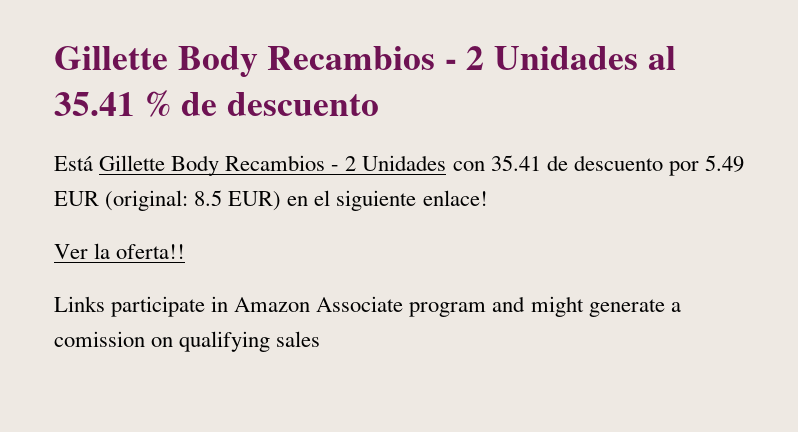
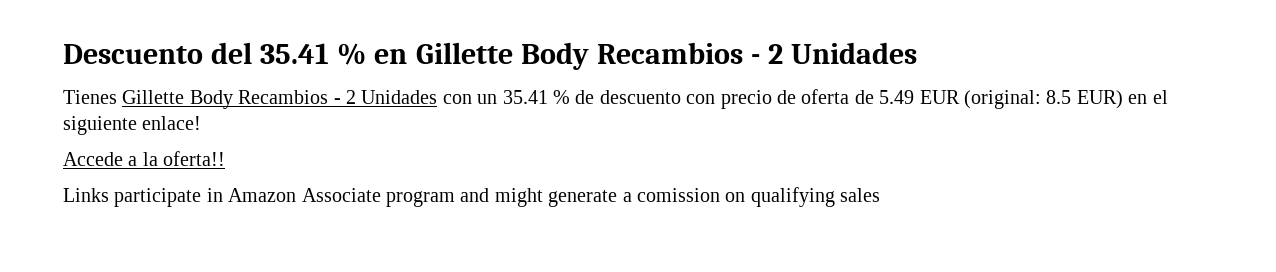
- Gillette Body Recambios - 2 Unidades al 35.41 % de descuento
- Está Gillette Body Recambios - 2 Unidades con 35.41 de descuento por 5.49 EUR (original: 8.5 EUR) en el siguiente enlace!
+ Descuento del 35.41 % en Gillette Body Recambios - 2 Unidades
+ Tienes Gillette Body Recambios - 2 Unidades con un 35.41 % de descuento con precio de oferta de 5.49 EUR (original: 8.5 EUR) en el siguiente enlace!
- Ver la oferta!!
+ Accede a la oferta!!

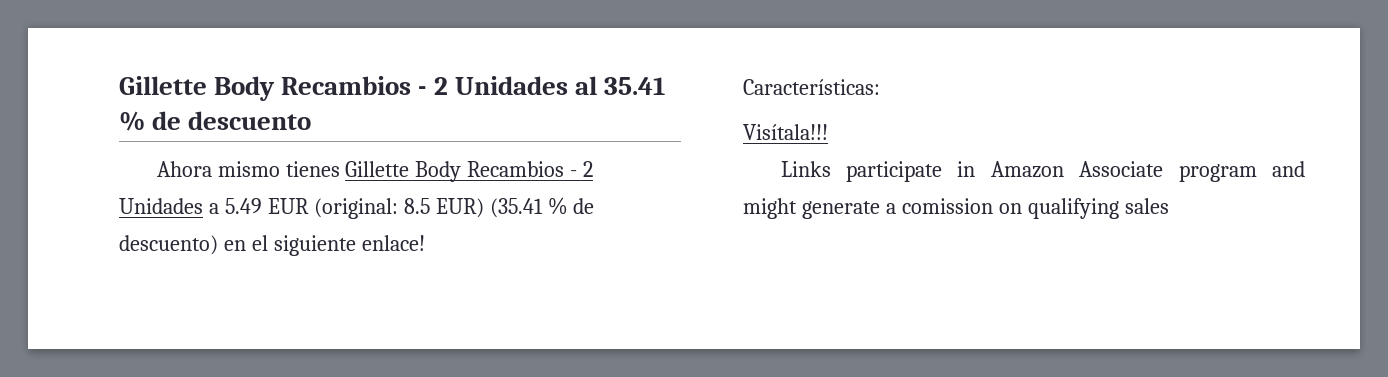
- Descuento del 35.41 % en Gillette Body Recambios - 2 Unidades
- Tienes Gillette Body Recambios - 2 Unidades con un 35.41 % de descuento con precio de oferta de 5.49 EUR (original: 8.5 EUR) en el siguiente enlace!
+ Gillette Body Recambios - 2 Unidades al 35.41 % de descuento
+ Ahora mismo tienes Gillette Body Recambios - 2 Unidades a 5.49 EUR (original: 8.5 EUR) (35.41 % de descuento) en el siguiente enlace!
- Accede a la oferta!!
+ Características:
+ Visítala!!!

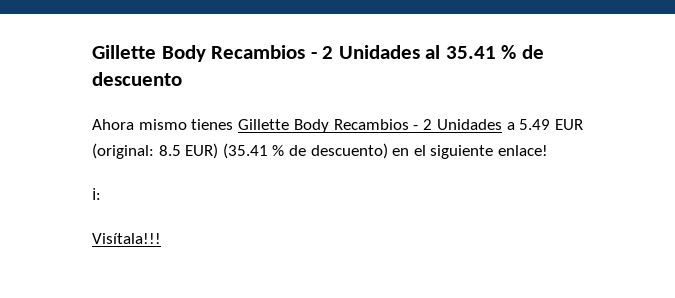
- Características:
+ ℹ:
- Links participate in Amazon Associate program and might generate a comission on qualifying sales

